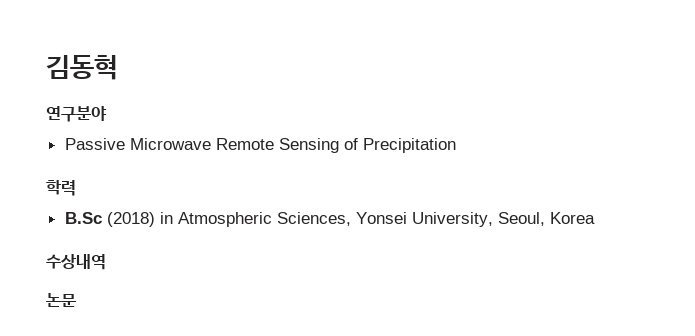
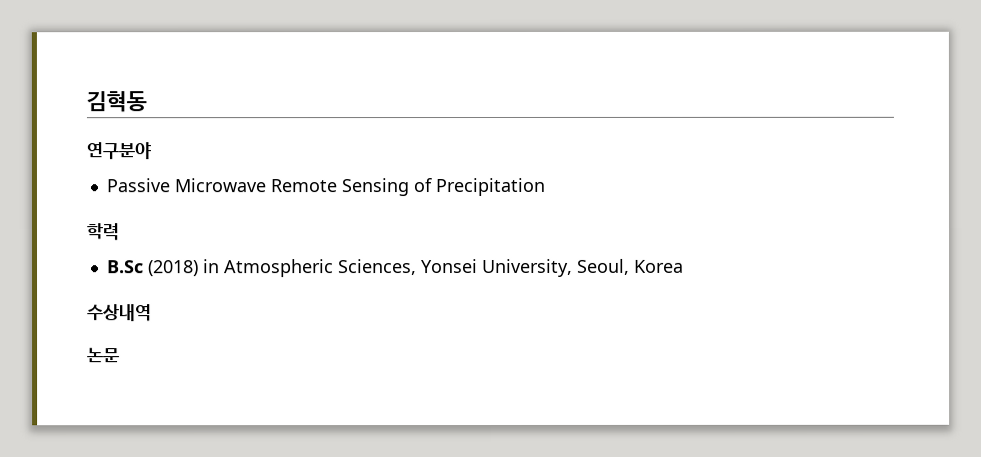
- 김동혁
+ 김혁동

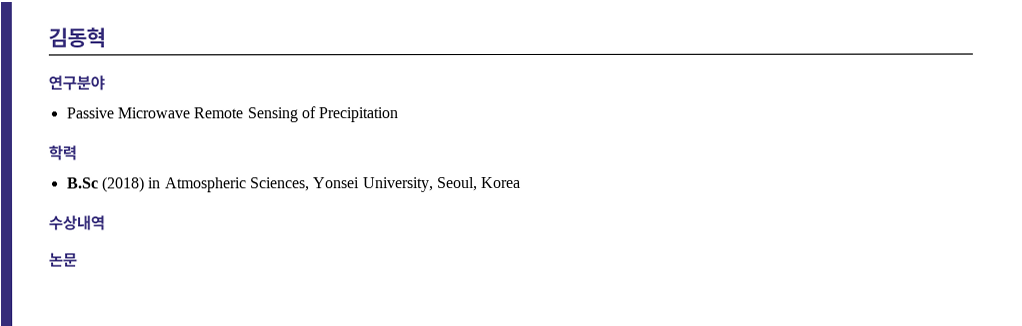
- 김혁동
+ 김동혁

